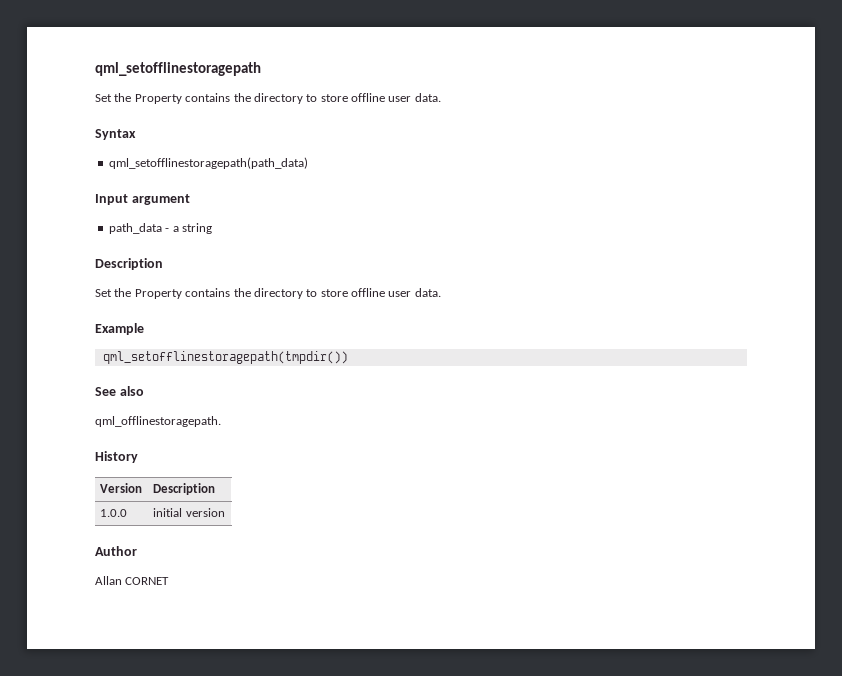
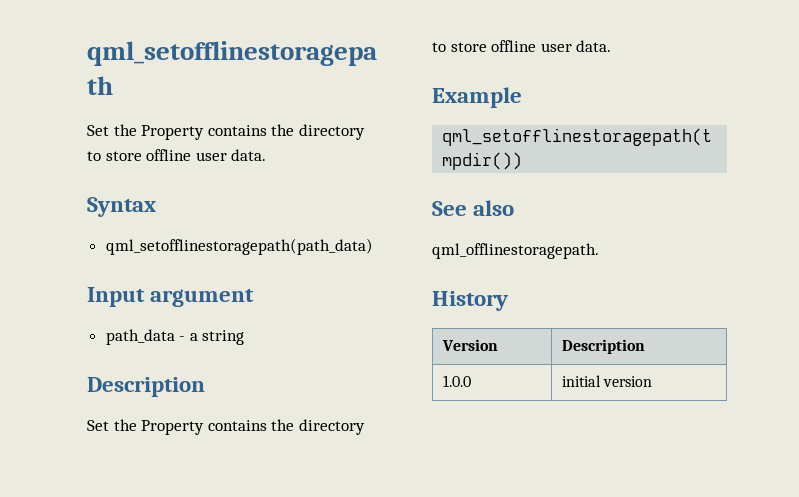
- Author
- Allan CORNET

